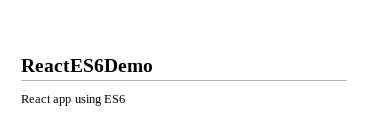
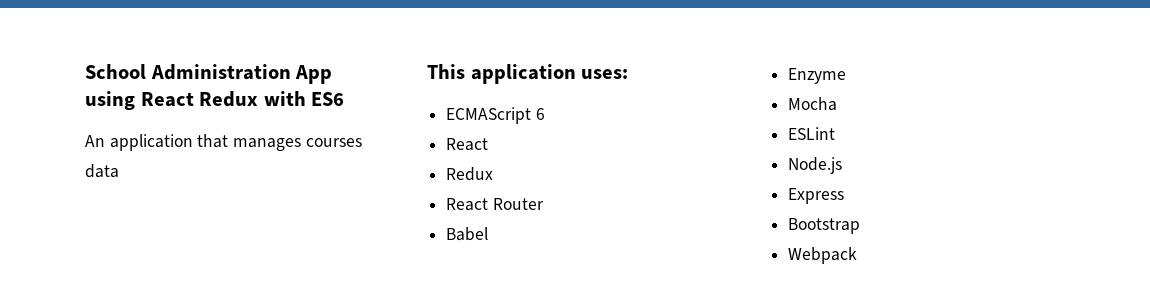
- ReactES6Demo
- React app using ES6
+ School Administration App using React Redux with ES6
+ An application that manages courses data
+ This application uses:
+ ECMAScript 6
+ React
+ Redux
+ React Router
+ Babel
+ Enzyme
+ Mocha
+ ESLint
+ Node.js
+ Express
+ Bootstrap
+ Webpack

